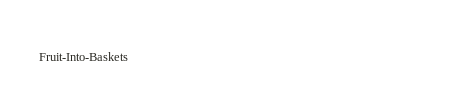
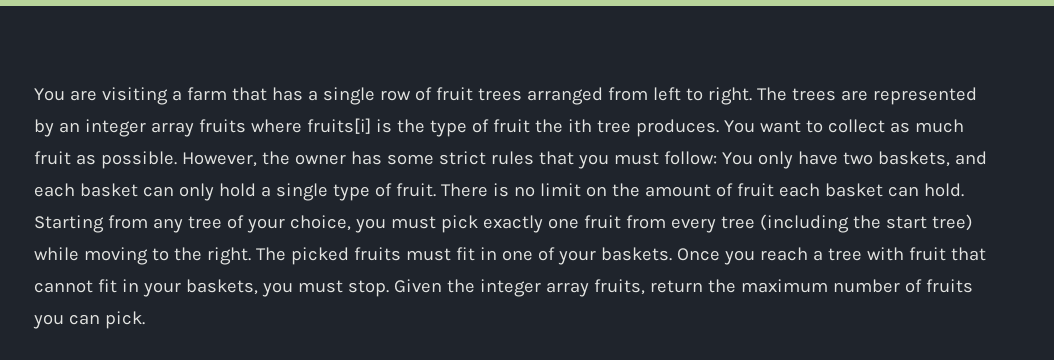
- Fruit-Into-Baskets
+ You are visiting a farm that has a single row of fruit trees arranged from left to right. The trees are represented by an integer array fruits where fruits[i] is the type of fruit the ith tree produces. You want to collect as much fruit as possible. However, the owner has some strict rules that you must follow: You only have two baskets, and each basket can only hold a single type of fruit. There is no limit on the amount of fruit each basket can hold. Starting from any tree of your choice, you must pick exactly one fruit from every tree (including the start tree) while moving to the right. The picked fruits must fit in one of your baskets. Once you reach a tree with fruit that cannot fit in your baskets, you must stop. Given the integer array fruits, return the maximum number of fruits you can pick.

